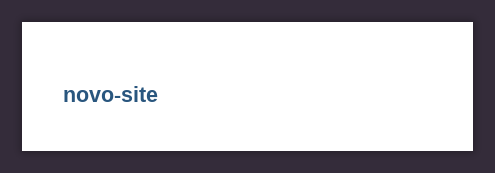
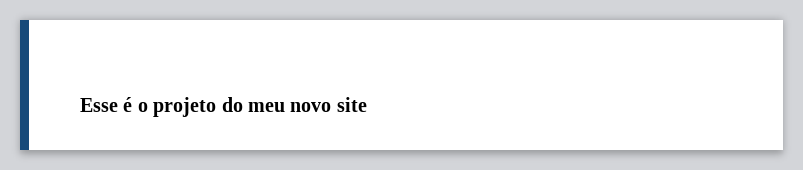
- novo-site
+ Esse é o projeto do meu novo site

